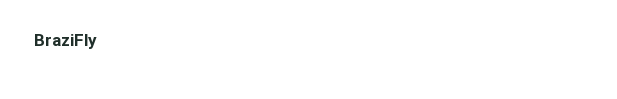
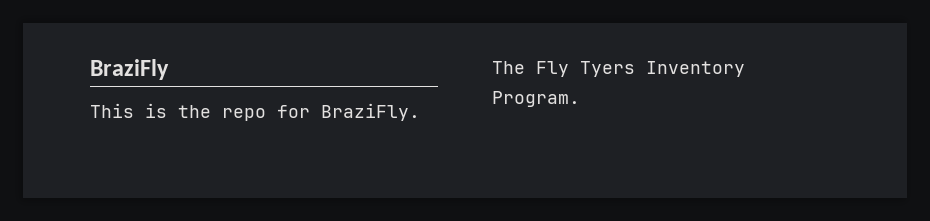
+ This is the repo for BraziFly. The Fly Tyers Inventory Program.

